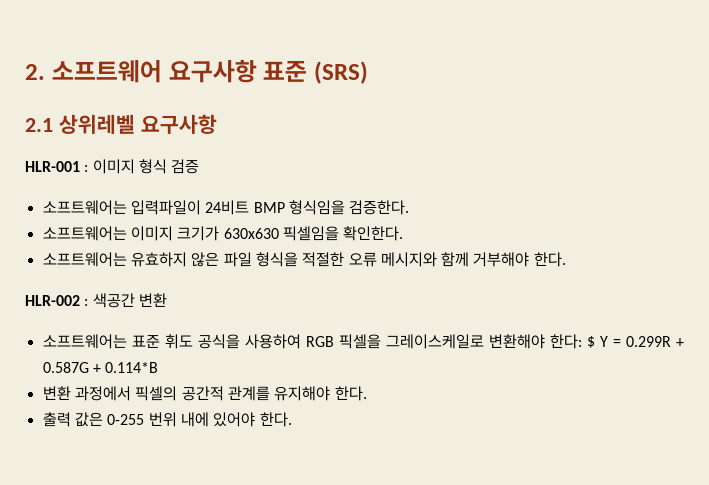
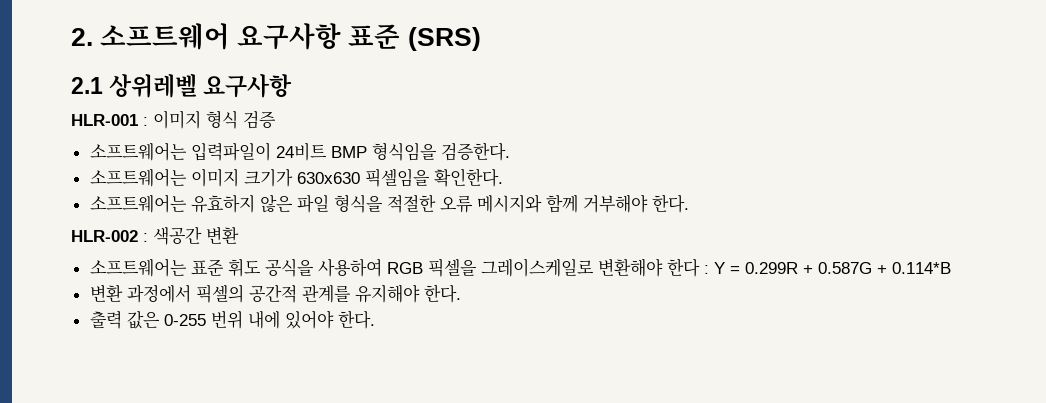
- 소프트웨어는 표준 휘도 공식을 사용하여 RGB 픽셀을 그레이스케일로 변환해야 한다: $ Y = 0.299R + 0.587G + 0.114*B
+ 소프트웨어는 표준 휘도 공식을 사용하여 RGB 픽셀을 그레이스케일로 변환해야 한다 : Y = 0.299R + 0.587G + 0.114*B

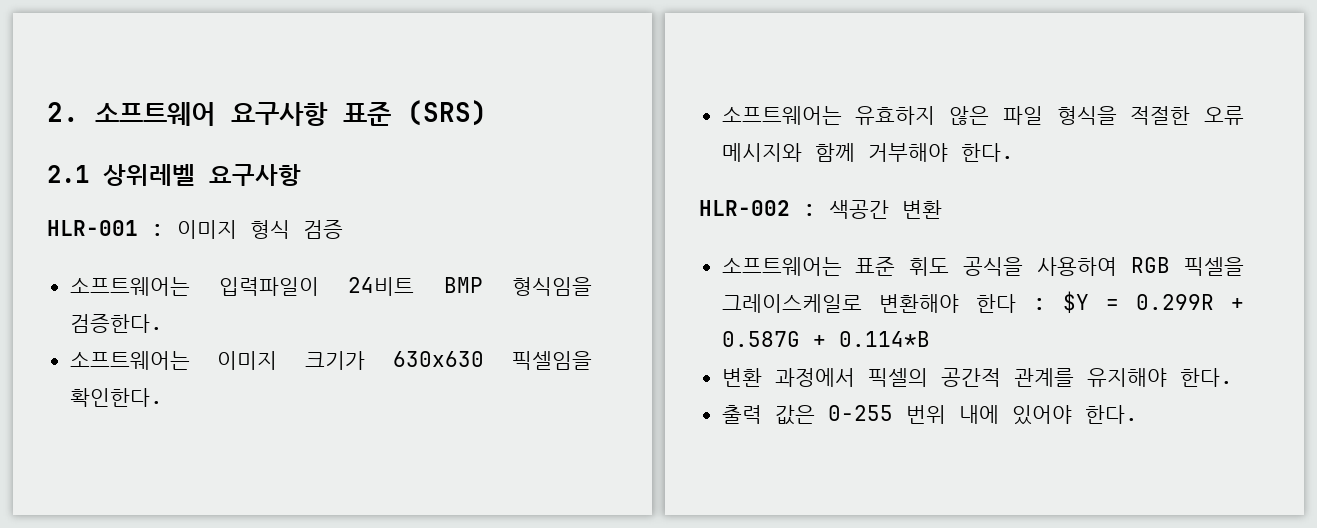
- 소프트웨어는 표준 휘도 공식을 사용하여 RGB 픽셀을 그레이스케일로 변환해야 한다 : Y = 0.299R + 0.587G + 0.114*B
+ 소프트웨어는 표준 휘도 공식을 사용하여 RGB 픽셀을 그레이스케일로 변환해야 한다 : $Y = 0.299R + 0.587G + 0.114*B

